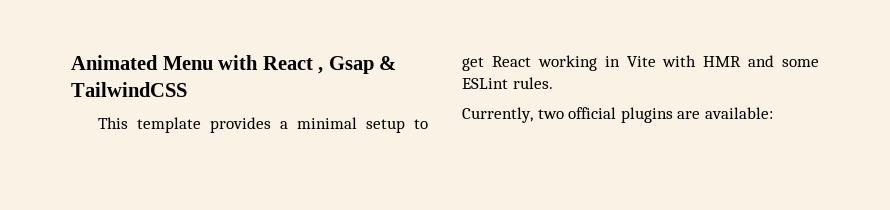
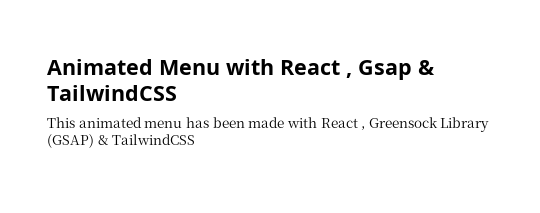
- This template provides a minimal setup to get React working in Vite with HMR and some ESLint rules.
- Currently, two official plugins are available:
+ This animated menu has been made with React , Greensock Library (GSAP) & TailwindCSS

